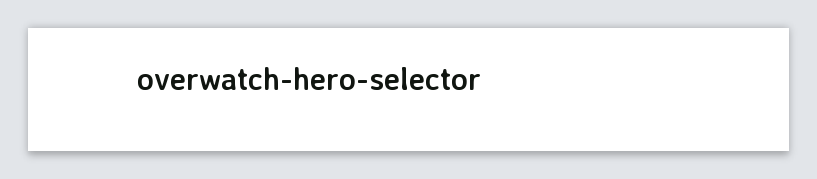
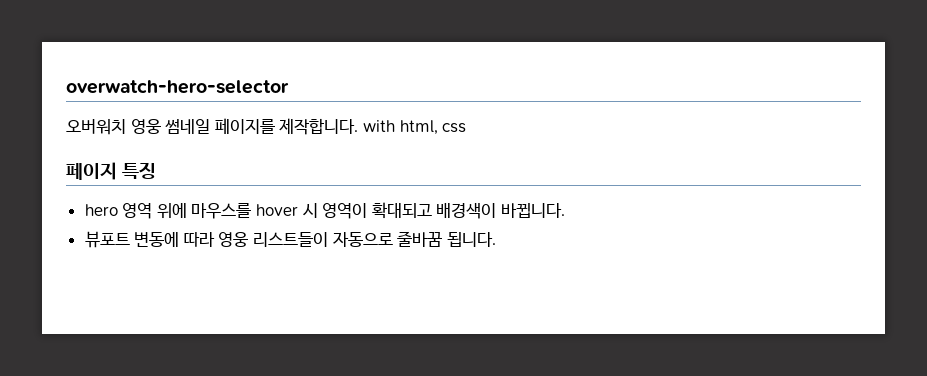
+ 오버워치 영웅 썸네일 페이지를 제작합니다. with html, css
+ 페이지 특징
+ hero 영역 위에 마우스를 hover 시 영역이 확대되고 배경색이 바뀝니다.
+ 뷰포트 변동에 따라 영웅 리스트들이 자동으로 줄바꿈 됩니다.

